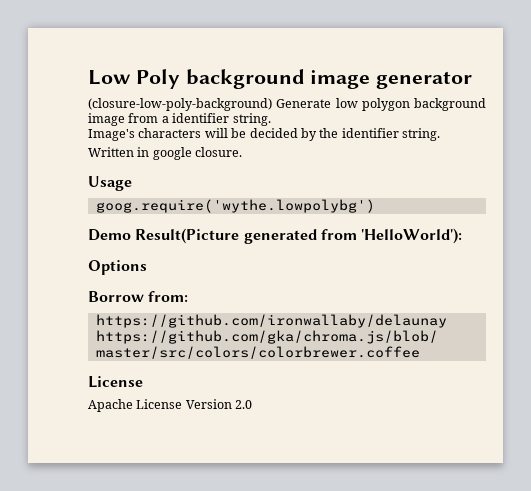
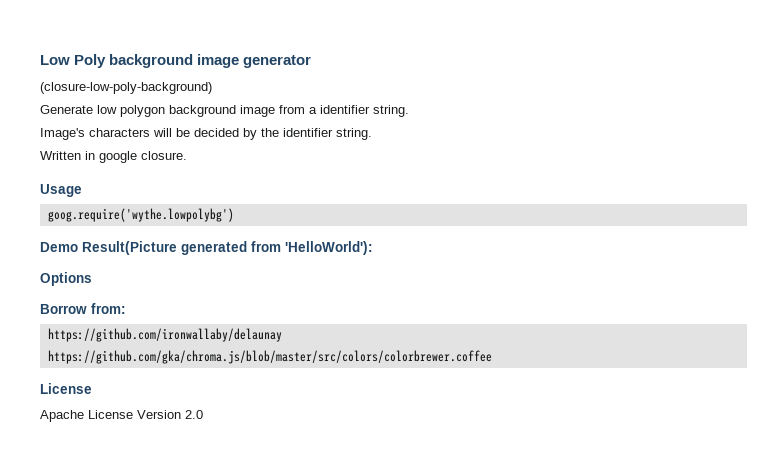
- (closure-low-poly-background) Generate low polygon background image from a identifier string.
+ (closure-low-poly-background)
+ Generate low polygon background image from a identifier string.

